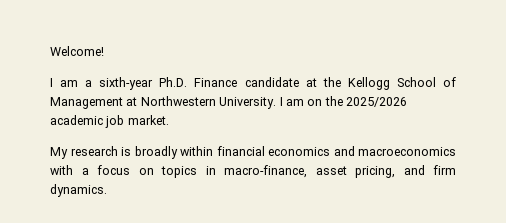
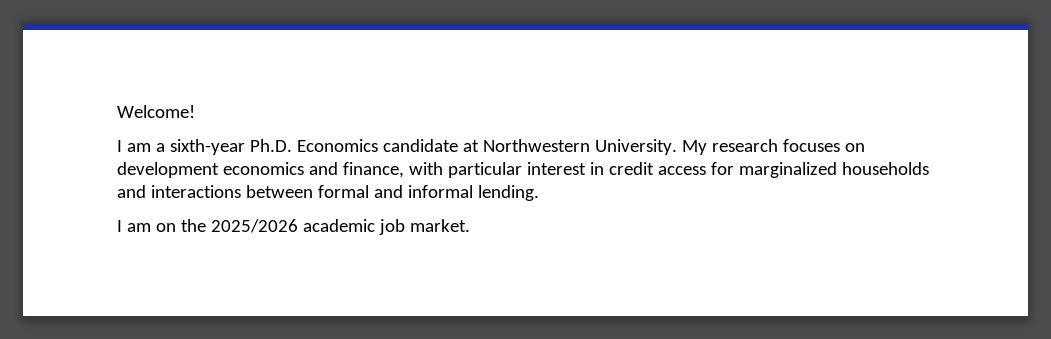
- I am a sixth-year Ph.D. Finance candidate at the Kellogg School of Management at Northwestern University. I am on the 2025/2026 academic job market.
+ I am a sixth-year Ph.D. Economics candidate at Northwestern University. My research focuses on development economics and finance, with particular interest in credit access for marginalized households and interactions between formal and informal lending.
+ I am on the 2025/2026 academic job market.
- My research is broadly within financial economics and macroeconomics with a focus on topics in macro-finance, asset pricing, and firm dynamics.

